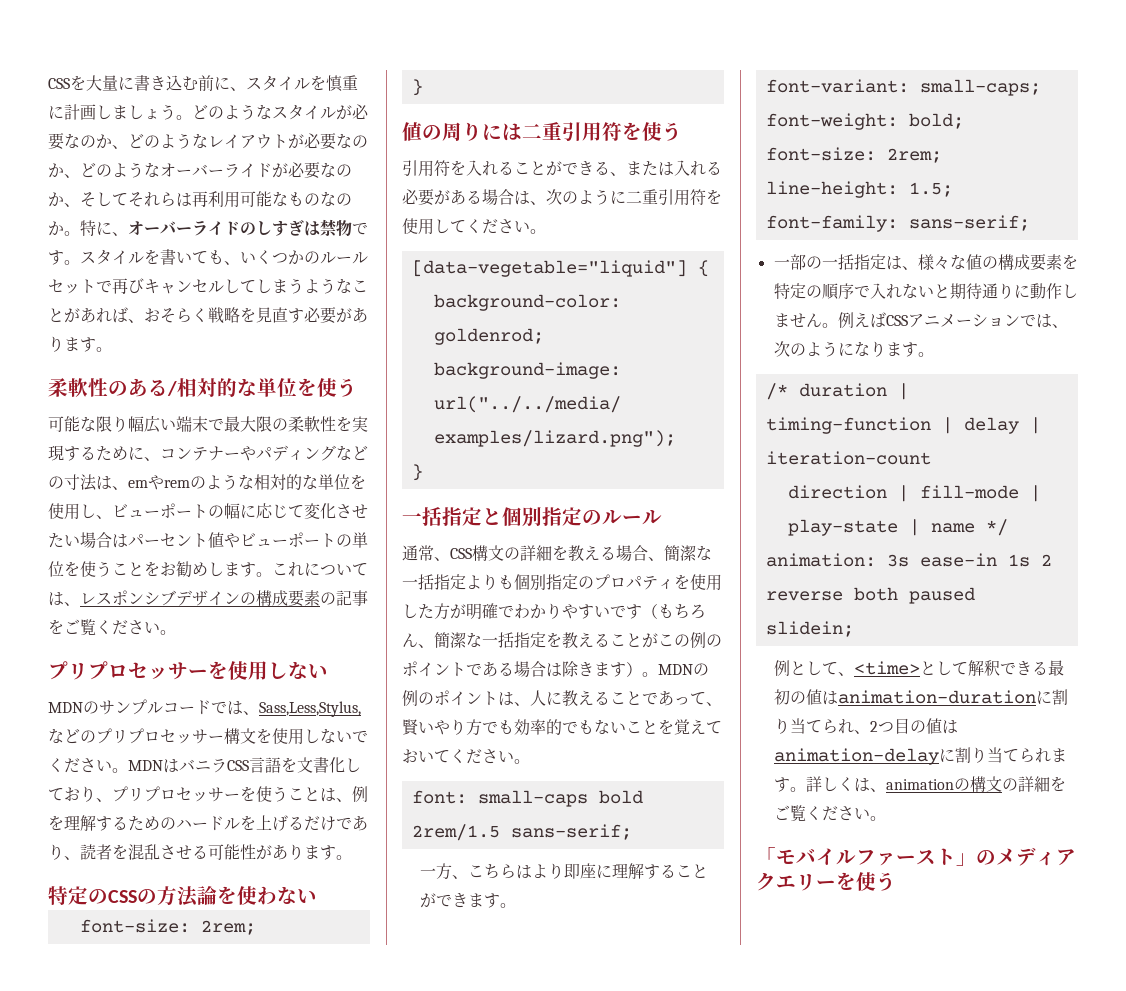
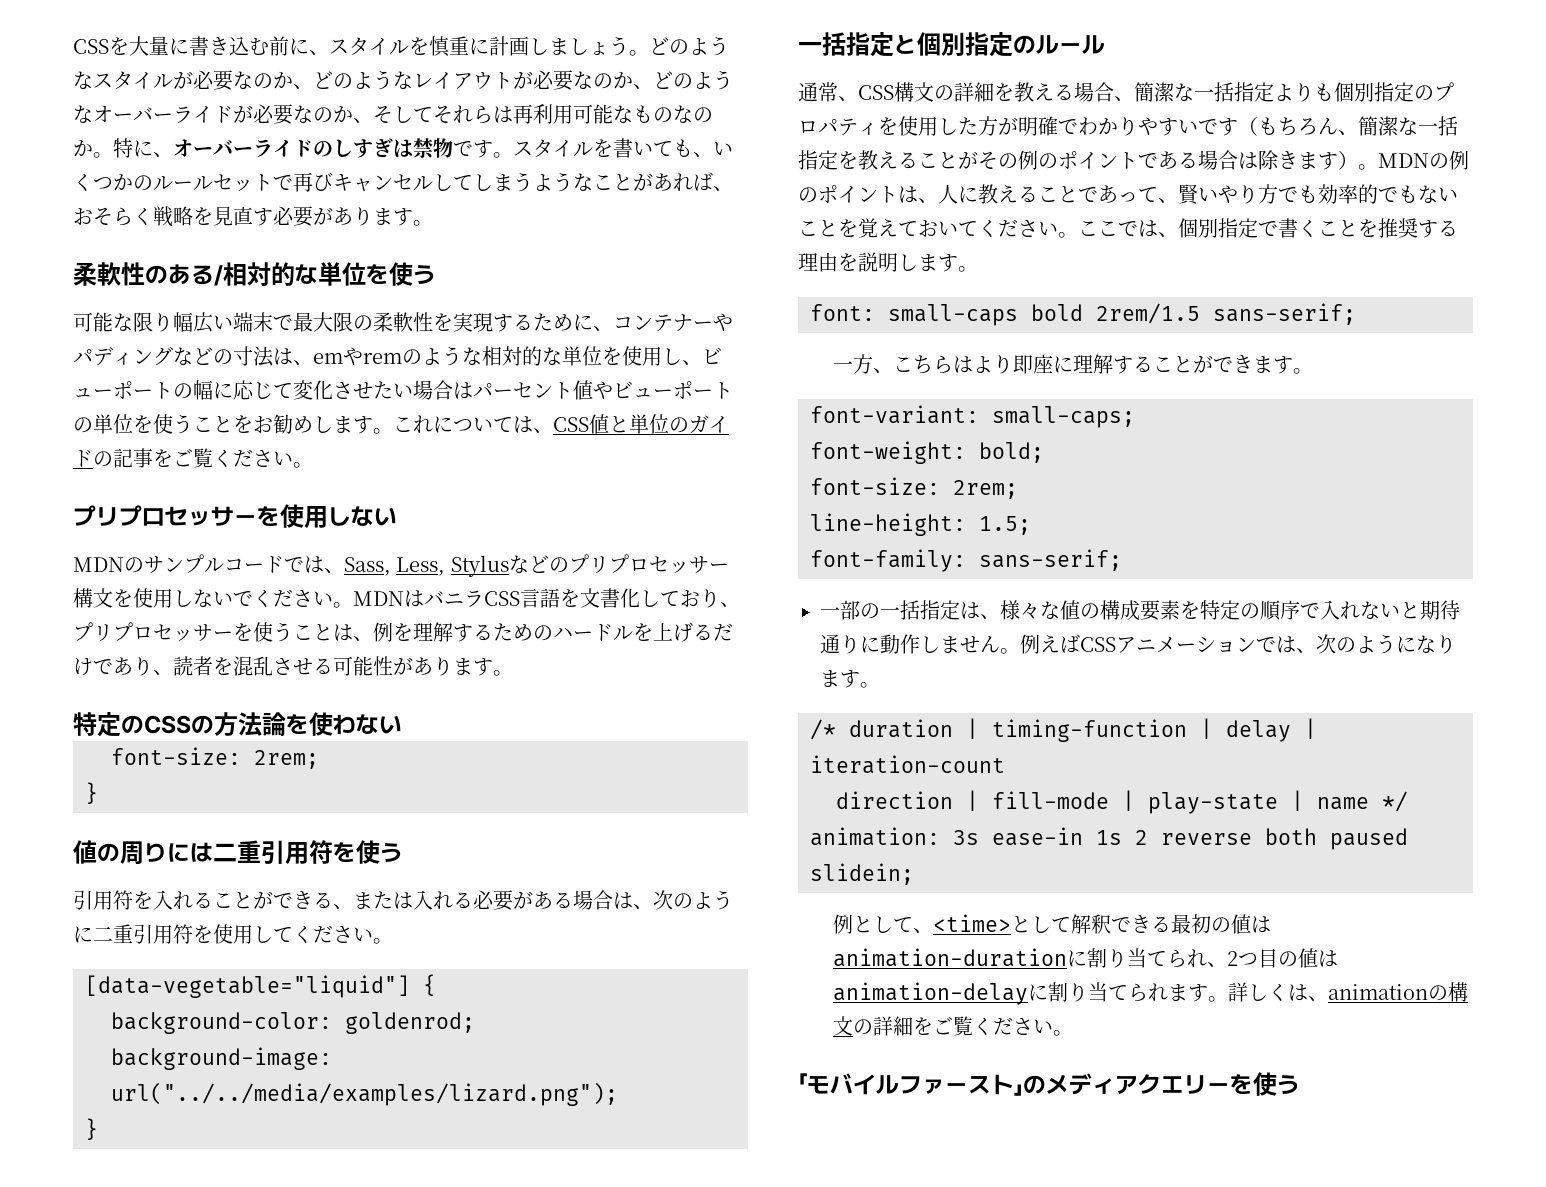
- これについては、レスポンシブデザインの構成要素の記事をご覧ください。
+ これについては、CSS値と単位のガイドの記事をご覧ください。
- MDNのサンプルコードでは、Sass,Less,Stylus,などのプリプロセッサー構文を使用しないでください。
+ MDNのサンプルコードでは、Sass, Less, Stylusなどのプリプロセッサー構文を使用しないでください。
- 通常、CSS構文の詳細を教える場合、簡潔な一括指定よりも個別指定のプロパティを使用した方が明確でわかりやすいです（もちろん、簡潔な一括指定を教えることがこの例のポイントである場合は除きます）。
+ 通常、CSS構文の詳細を教える場合、簡潔な一括指定よりも個別指定のプロパティを使用した方が明確でわかりやすいです（もちろん、簡潔な一括指定を教えることがその例のポイントである場合は除きます）。
+ ここでは、個別指定で書くことを推奨する理由を説明します。

